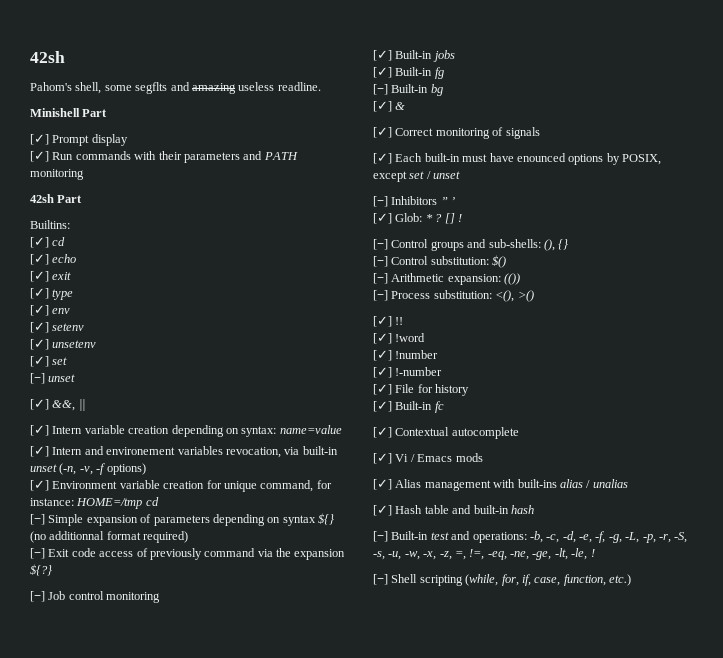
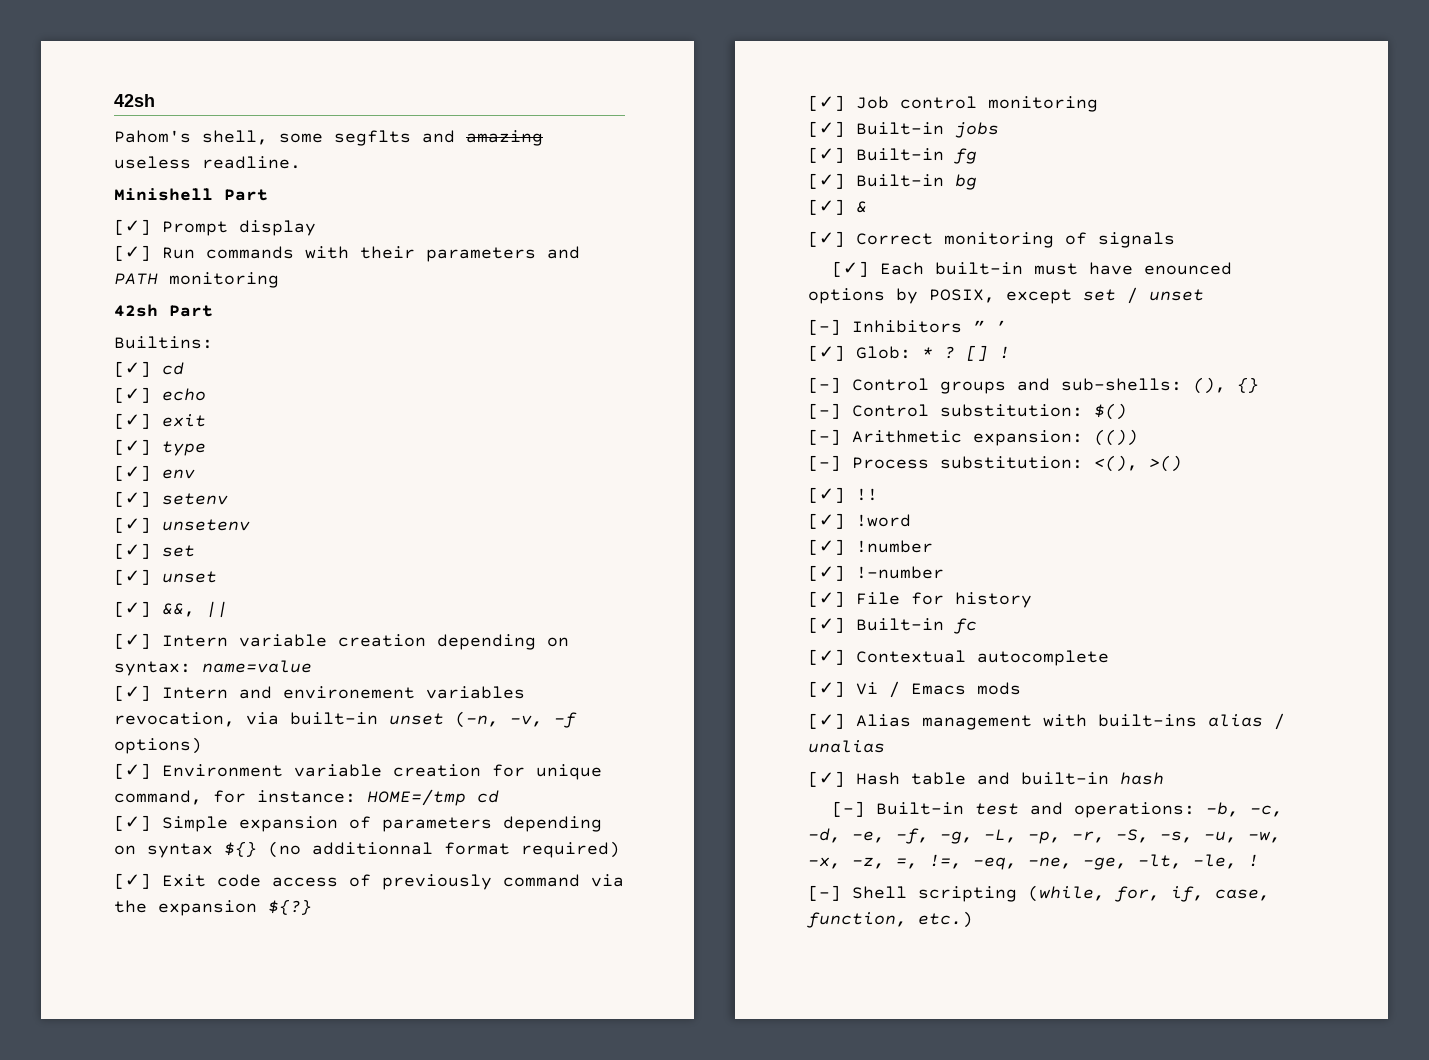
- [−] unset
+ [✓] unset
- [−] Simple expansion of parameters depending on syntax ${} (no additionnal format required)
+ [✓] Simple expansion of parameters depending on syntax ${} (no additionnal format required)
- [−] Exit code access of previously command via the expansion ${?}
+ [✓] Exit code access of previously command via the expansion ${?}
- [−] Job control monitoring
+ [✓] Job control monitoring
- [−] Built-in bg
+ [✓] Built-in bg

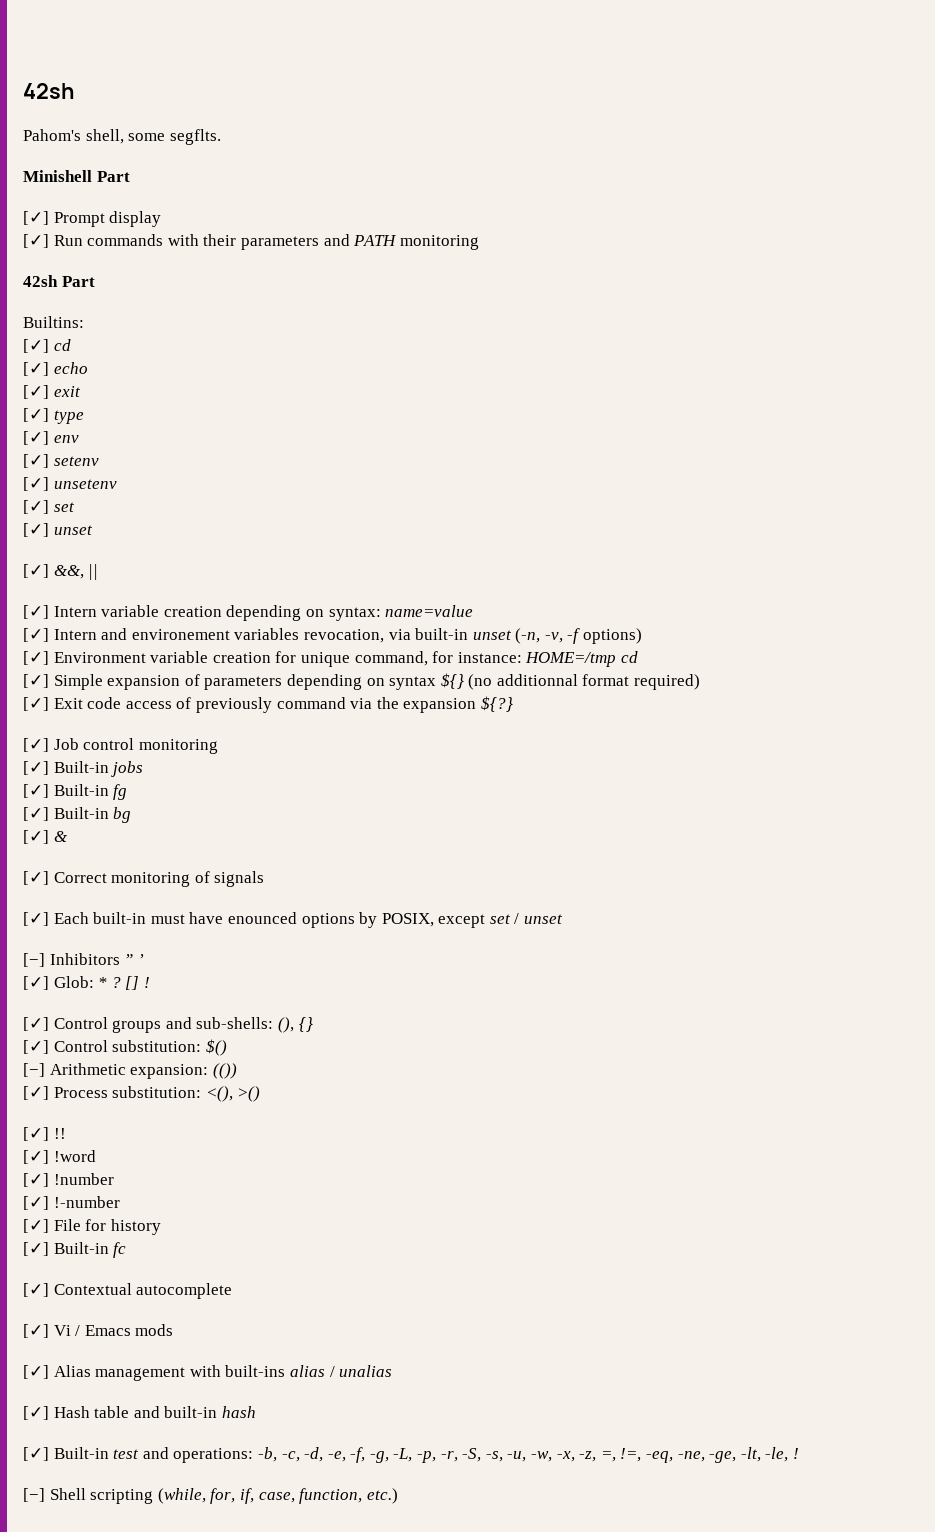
- Pahom's shell, some segflts and amazing useless readline.
+ Pahom's shell, some segflts.
- [−] Control groups and sub-shells: (), {}
+ [✓] Control groups and sub-shells: (), {}
- [−] Control substitution: $()
+ [✓] Control substitution: $()
- [−] Process substitution: <(), >()
+ [✓] Process substitution: <(), >()
- [−] Built-in test and operations: -b, -c, -d, -e, -f, -g, -L, -p, -r, -S, -s, -u, -w, -x, -z, =, !=, -eq, -ne, -ge, -lt, -le, !
+ [✓] Built-in test and operations: -b, -c, -d, -e, -f, -g, -L, -p, -r, -S, -s, -u, -w, -x, -z, =, !=, -eq, -ne, -ge, -lt, -le, !

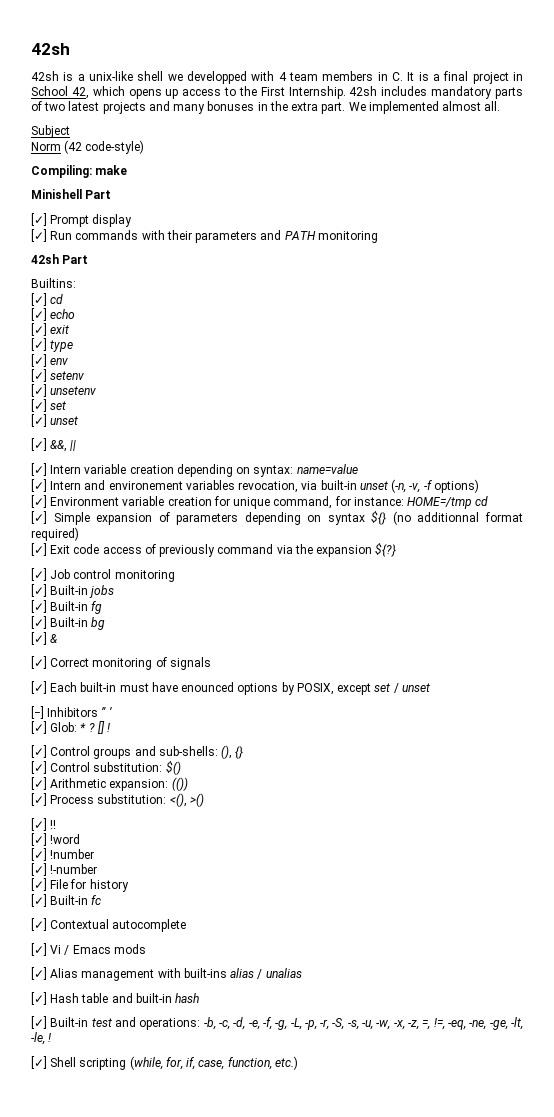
- Pahom's shell, some segflts.
+ 42sh is a unix-like shell we developped with 4 team members in C. It is a final project in School 42, which opens up access to the First Internship. 42sh includes mandatory parts of two latest projects and many bonuses in the extra part. We implemented almost all.
+ Subject
+ Norm (42 code-style)
+ Compiling: make
- [−] Arithmetic expansion: (())
+ [✓] Arithmetic expansion: (())
- [−] Shell scripting (while, for, if, case, function, etc.)
+ [✓] Shell scripting (while, for, if, case, function, etc.)

